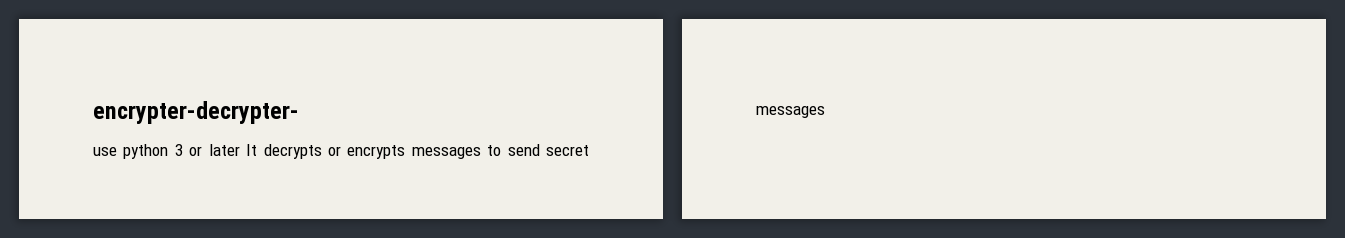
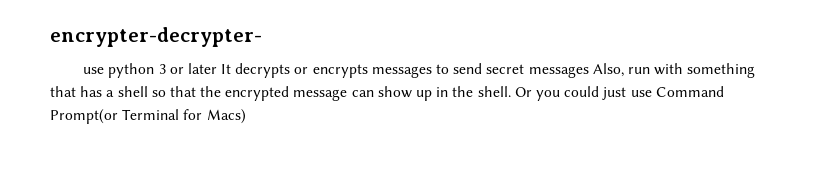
- use python 3 or later It decrypts or encrypts messages to send secret messages
+ use python 3 or later It decrypts or encrypts messages to send secret messages Also, run with something that has a shell so that the encrypted message can show up in the shell. Or you could just use Command Prompt(or Terminal for Macs)

